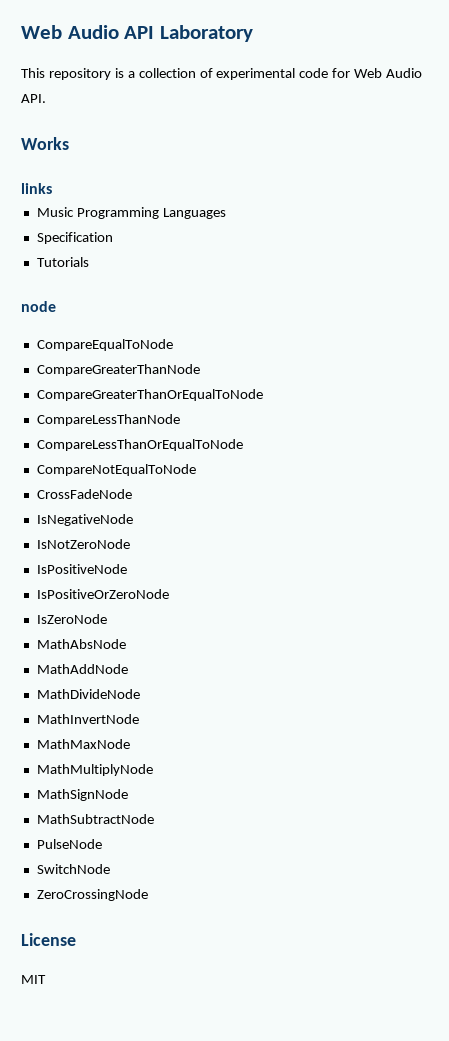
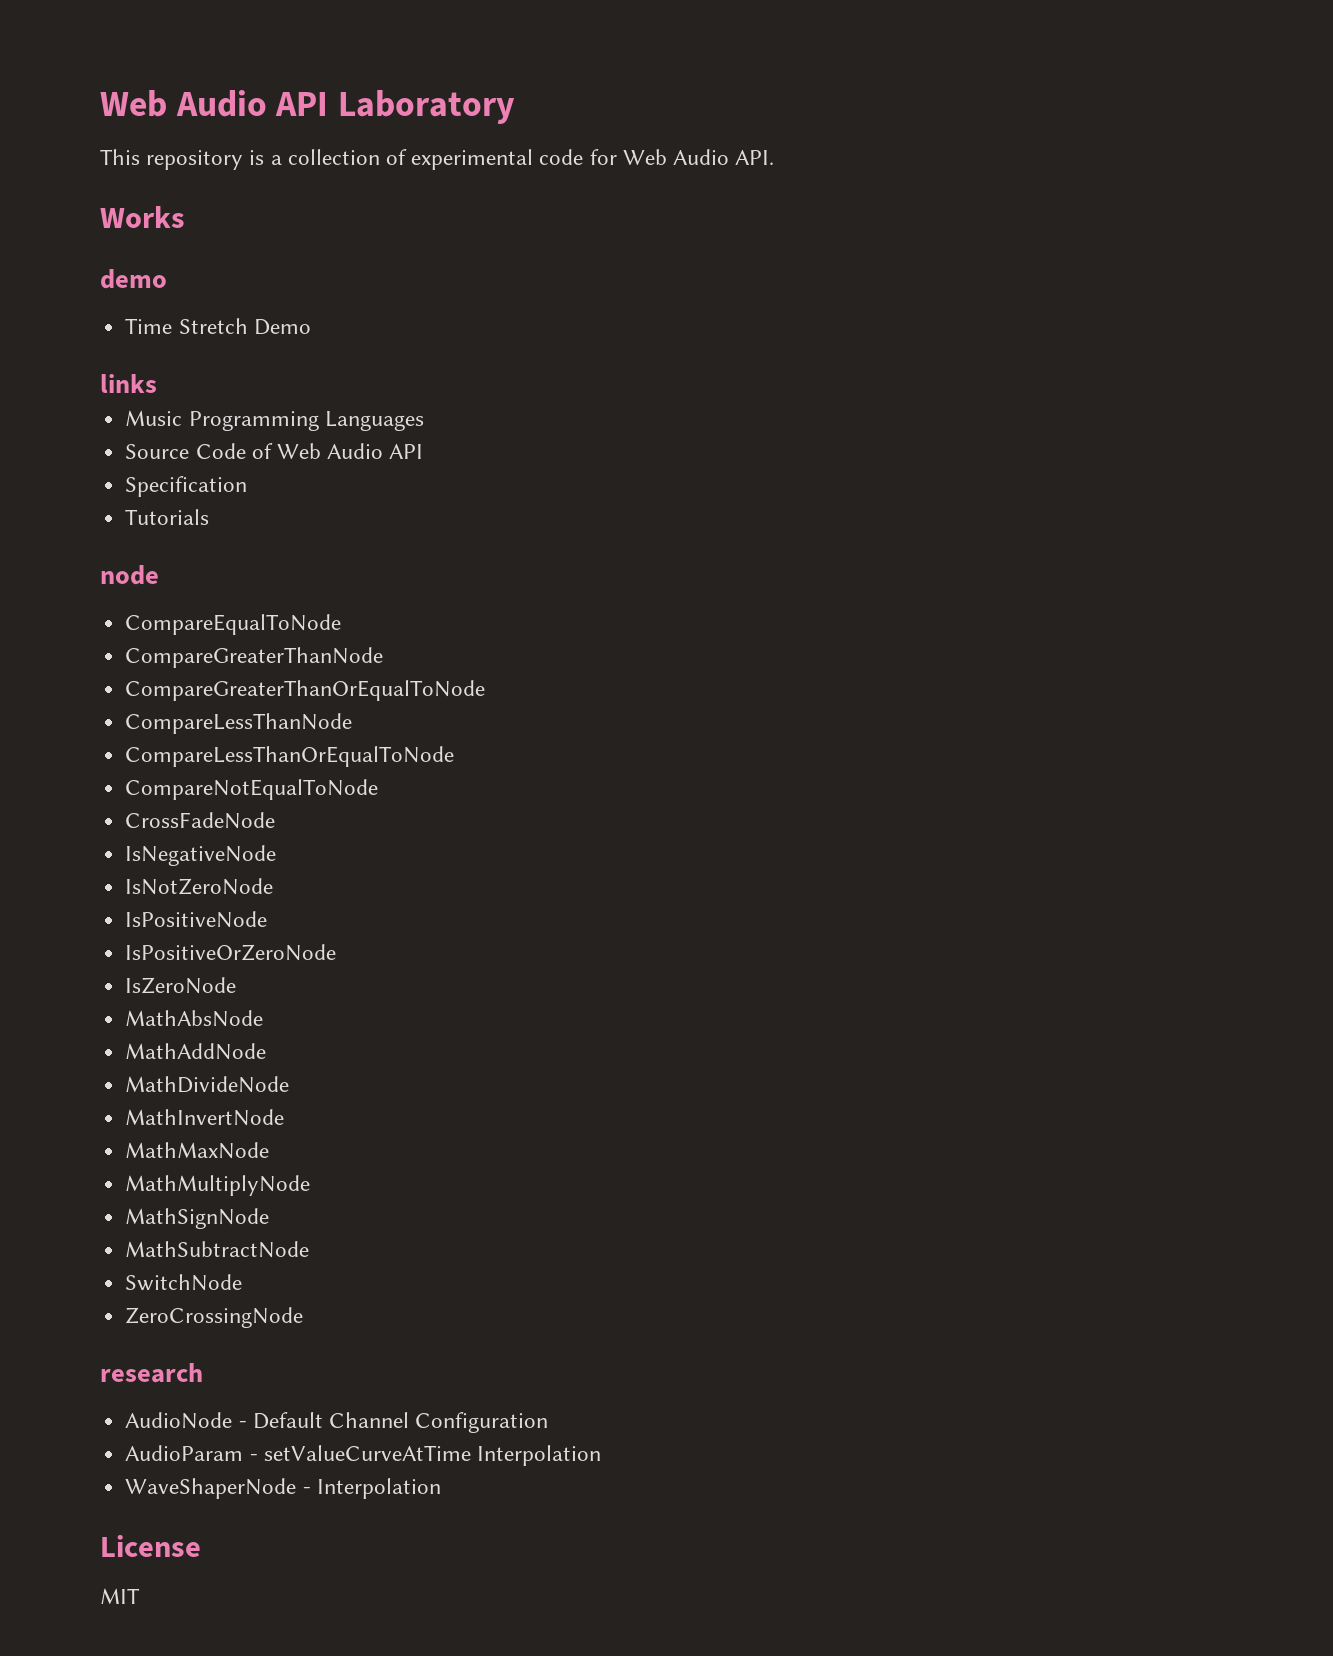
+ demo
+ Time Stretch Demo
+ Source Code of Web Audio API
- PulseNode
+ research
+ AudioNode - Default Channel Configuration
+ AudioParam - setValueCurveAtTime Interpolation
+ WaveShaperNode - Interpolation

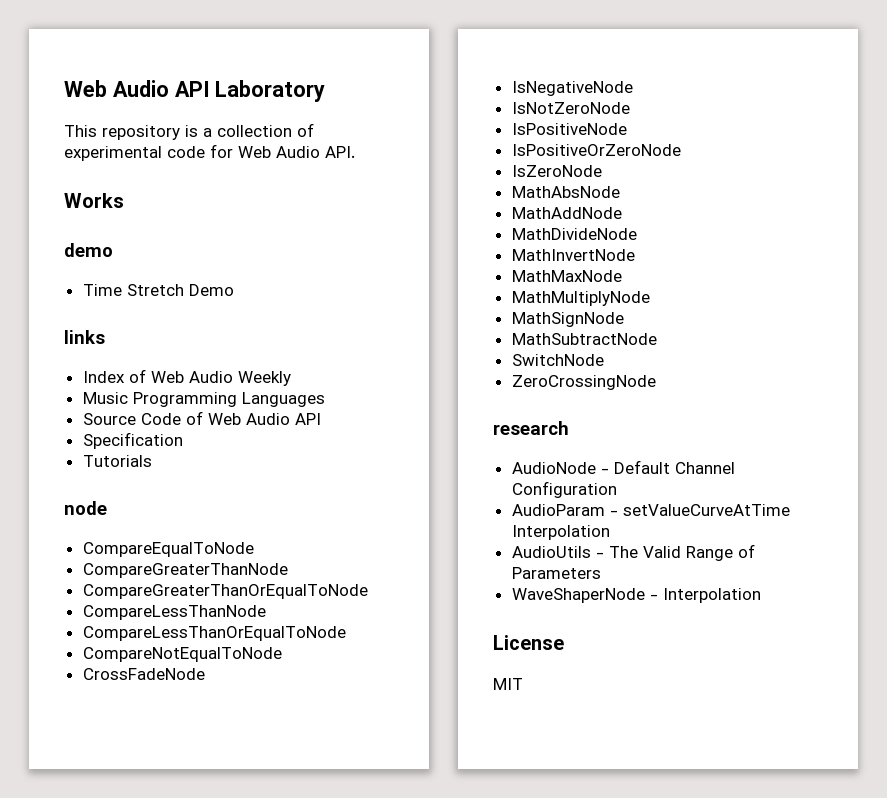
+ Index of Web Audio Weekly
+ AudioUtils - The Valid Range of Parameters

